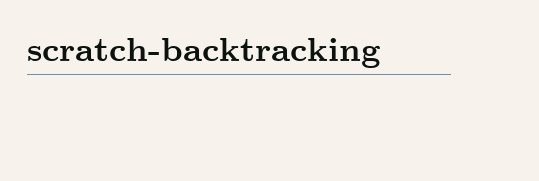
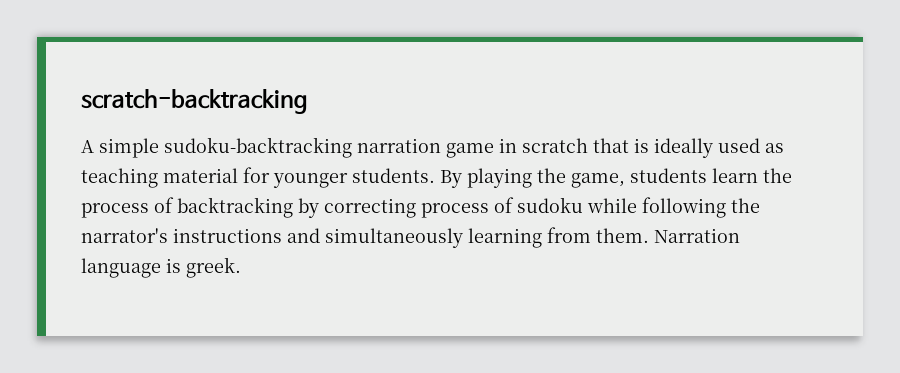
+ A simple sudoku-backtracking narration game in scratch that is ideally used as teaching material for younger students. By playing the game, students learn the process of backtracking by correcting process of sudoku while following the narrator's instructions and simultaneously learning from them. Narration language is greek.

